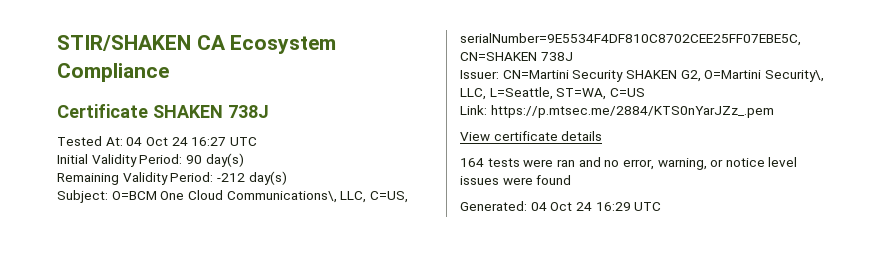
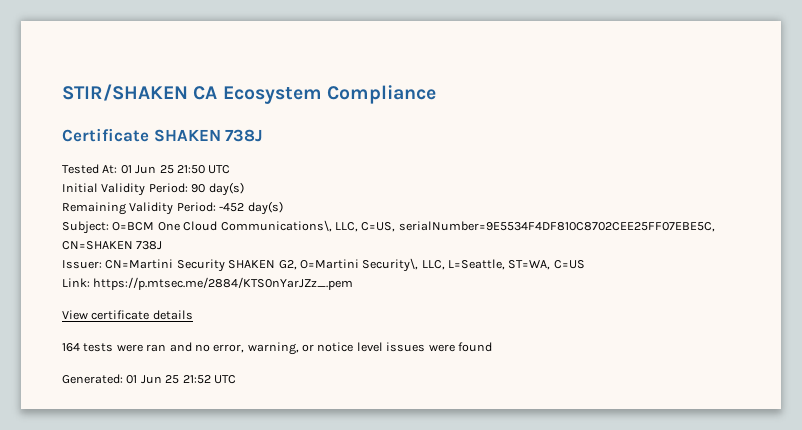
- Tested At: 04 Oct 24 16:27 UTC
+ Tested At: 01 Jun 25 21:50 UTC
- Remaining Validity Period: -212 day(s)
+ Remaining Validity Period: -452 day(s)
- Generated: 04 Oct 24 16:29 UTC
+ Generated: 01 Jun 25 21:52 UTC

